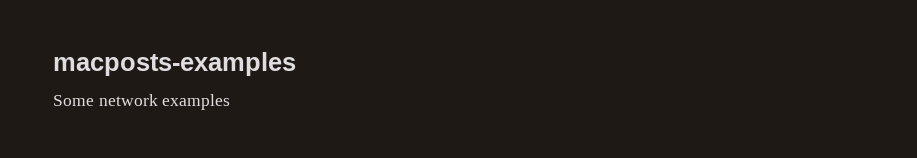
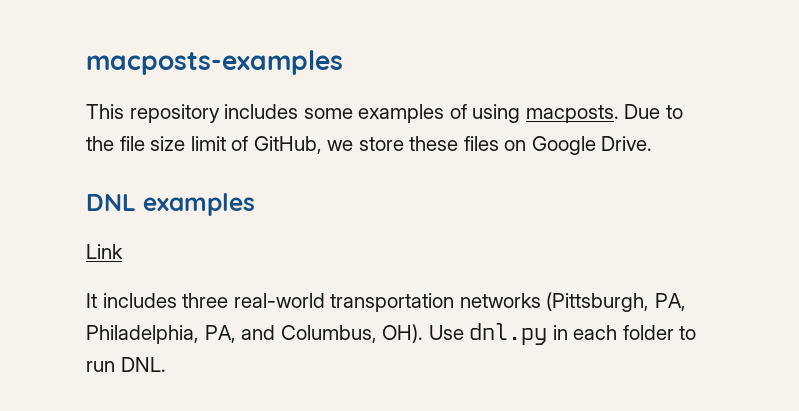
- Some network examples
+ This repository includes some examples of using macposts. Due to the file size limit of GitHub, we store these files on Google Drive.
+ DNL examples
+ Link
+ It includes three real-world transportation networks (Pittsburgh, PA, Philadelphia, PA, and Columbus, OH). Use dnl.py in each folder to run DNL.

